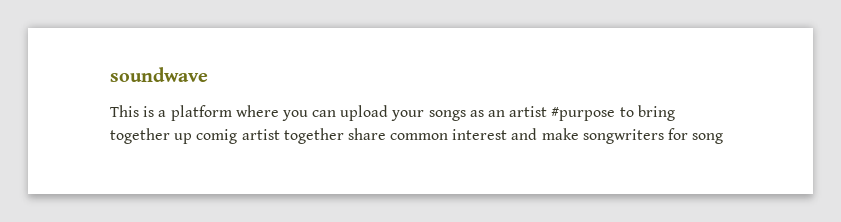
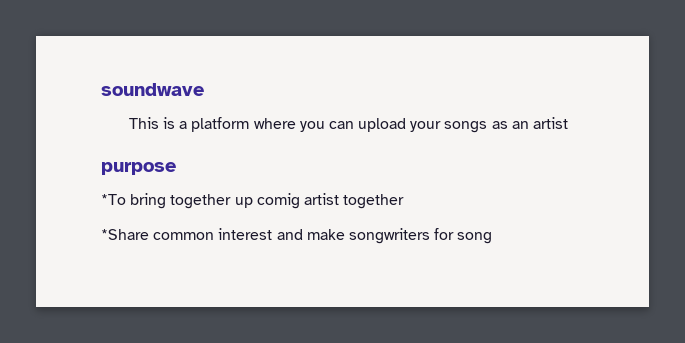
- This is a platform where you can upload your songs as an artist #purpose to bring together up comig artist together share common interest and make songwriters for song
+ This is a platform where you can upload your songs as an artist
+ purpose
+ *To bring together up comig artist together
+ *Share common interest and make songwriters for song

